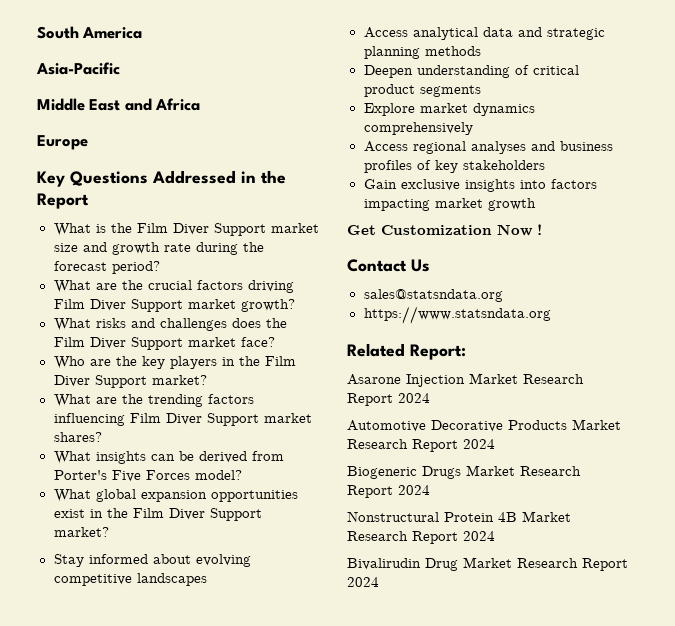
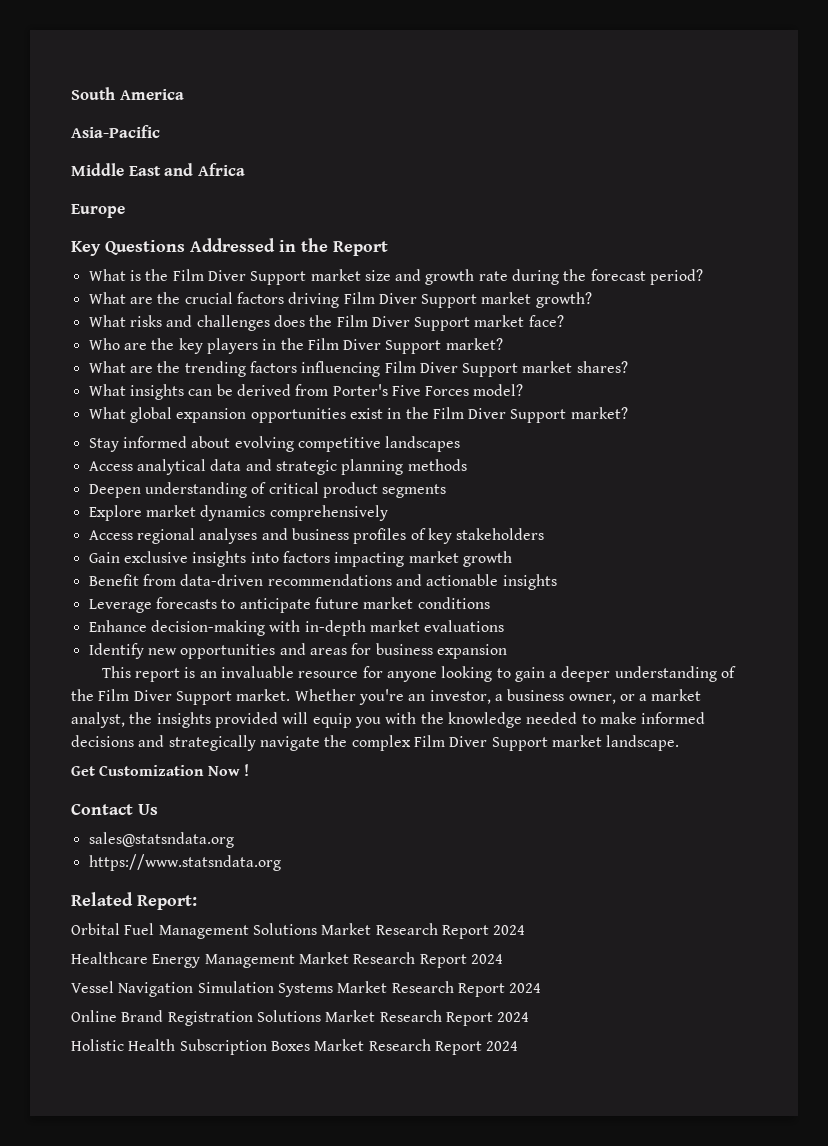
+ Benefit from data-driven recommendations and actionable insights
+ Leverage forecasts to anticipate future market conditions
+ Enhance decision-making with in-depth market evaluations
+ Identify new opportunities and areas for business expansion
+ This report is an invaluable resource for anyone looking to gain a deeper understanding of the Film Diver Support market. Whether you're an investor, a business owner, or a market analyst, the insights provided will equip you with the knowledge needed to make informed decisions and strategically navigate the complex Film Diver Support market landscape.
- Asarone Injection Market Research Report 2024
- Automotive Decorative Products Market Research Report 2024
- Biogeneric Drugs Market Research Report 2024
- Nonstructural Protein 4B Market Research Report 2024
- Bivalirudin Drug Market Research Report 2024
+ Orbital Fuel Management Solutions Market Research Report 2024
+ Healthcare Energy Management Market Research Report 2024
+ Vessel Navigation Simulation Systems Market Research Report 2024
+ Online Brand Registration Solutions Market Research Report 2024
+ Holistic Health Subscription Boxes Market Research Report 2024

